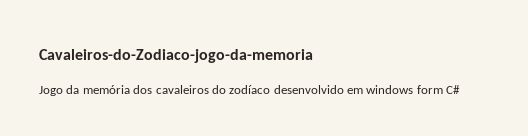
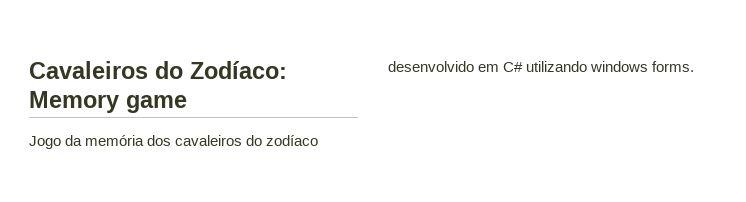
- Cavaleiros-do-Zodiaco-jogo-da-memoria
+ Cavaleiros do Zodíaco: Memory game
- Jogo da memória dos cavaleiros do zodíaco desenvolvido em windows form C#
+ Jogo da memória dos cavaleiros do zodíaco desenvolvido em C# utilizando windows forms.

